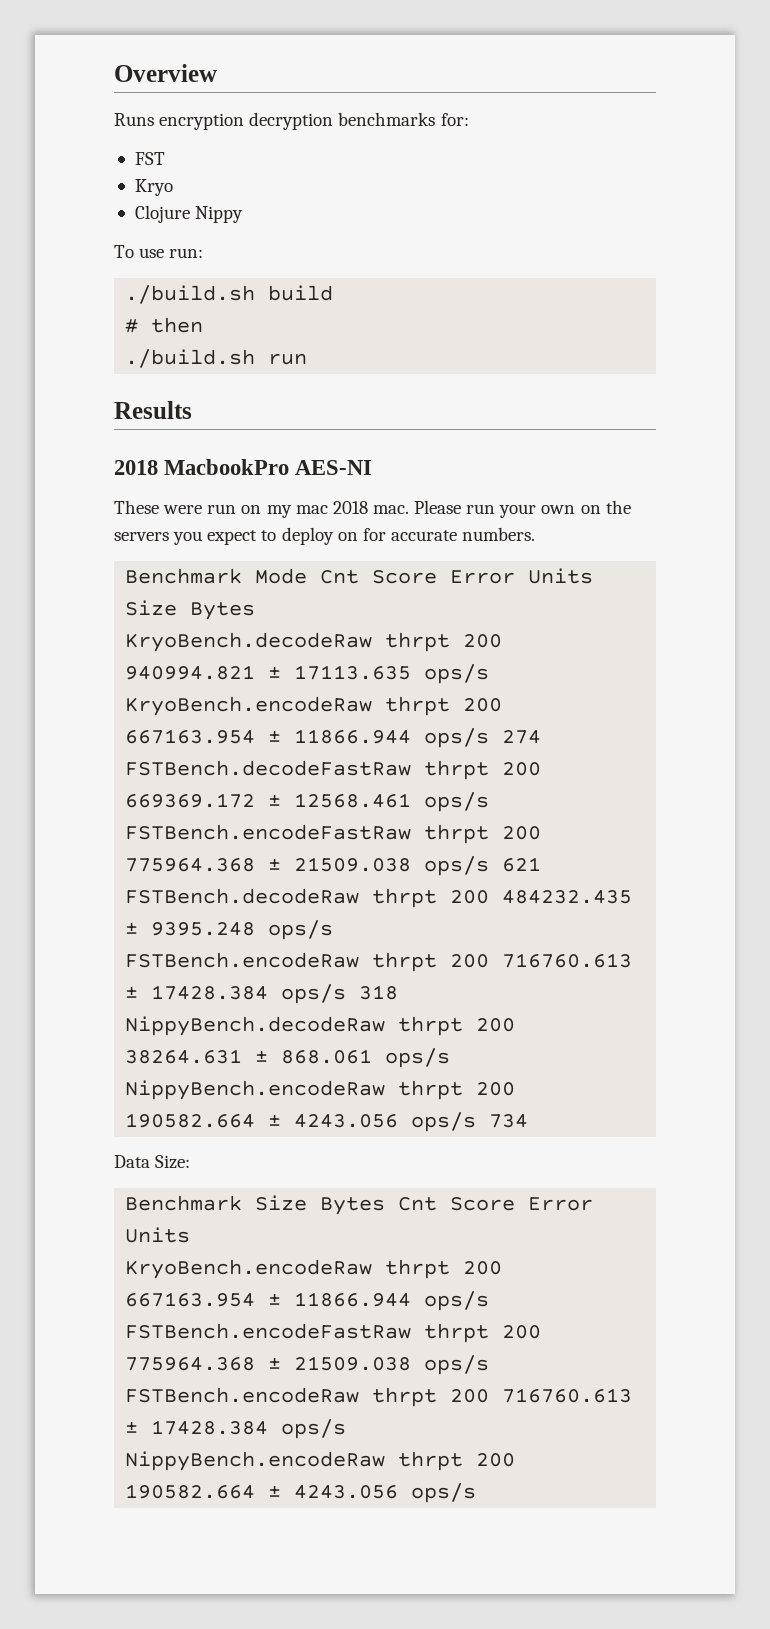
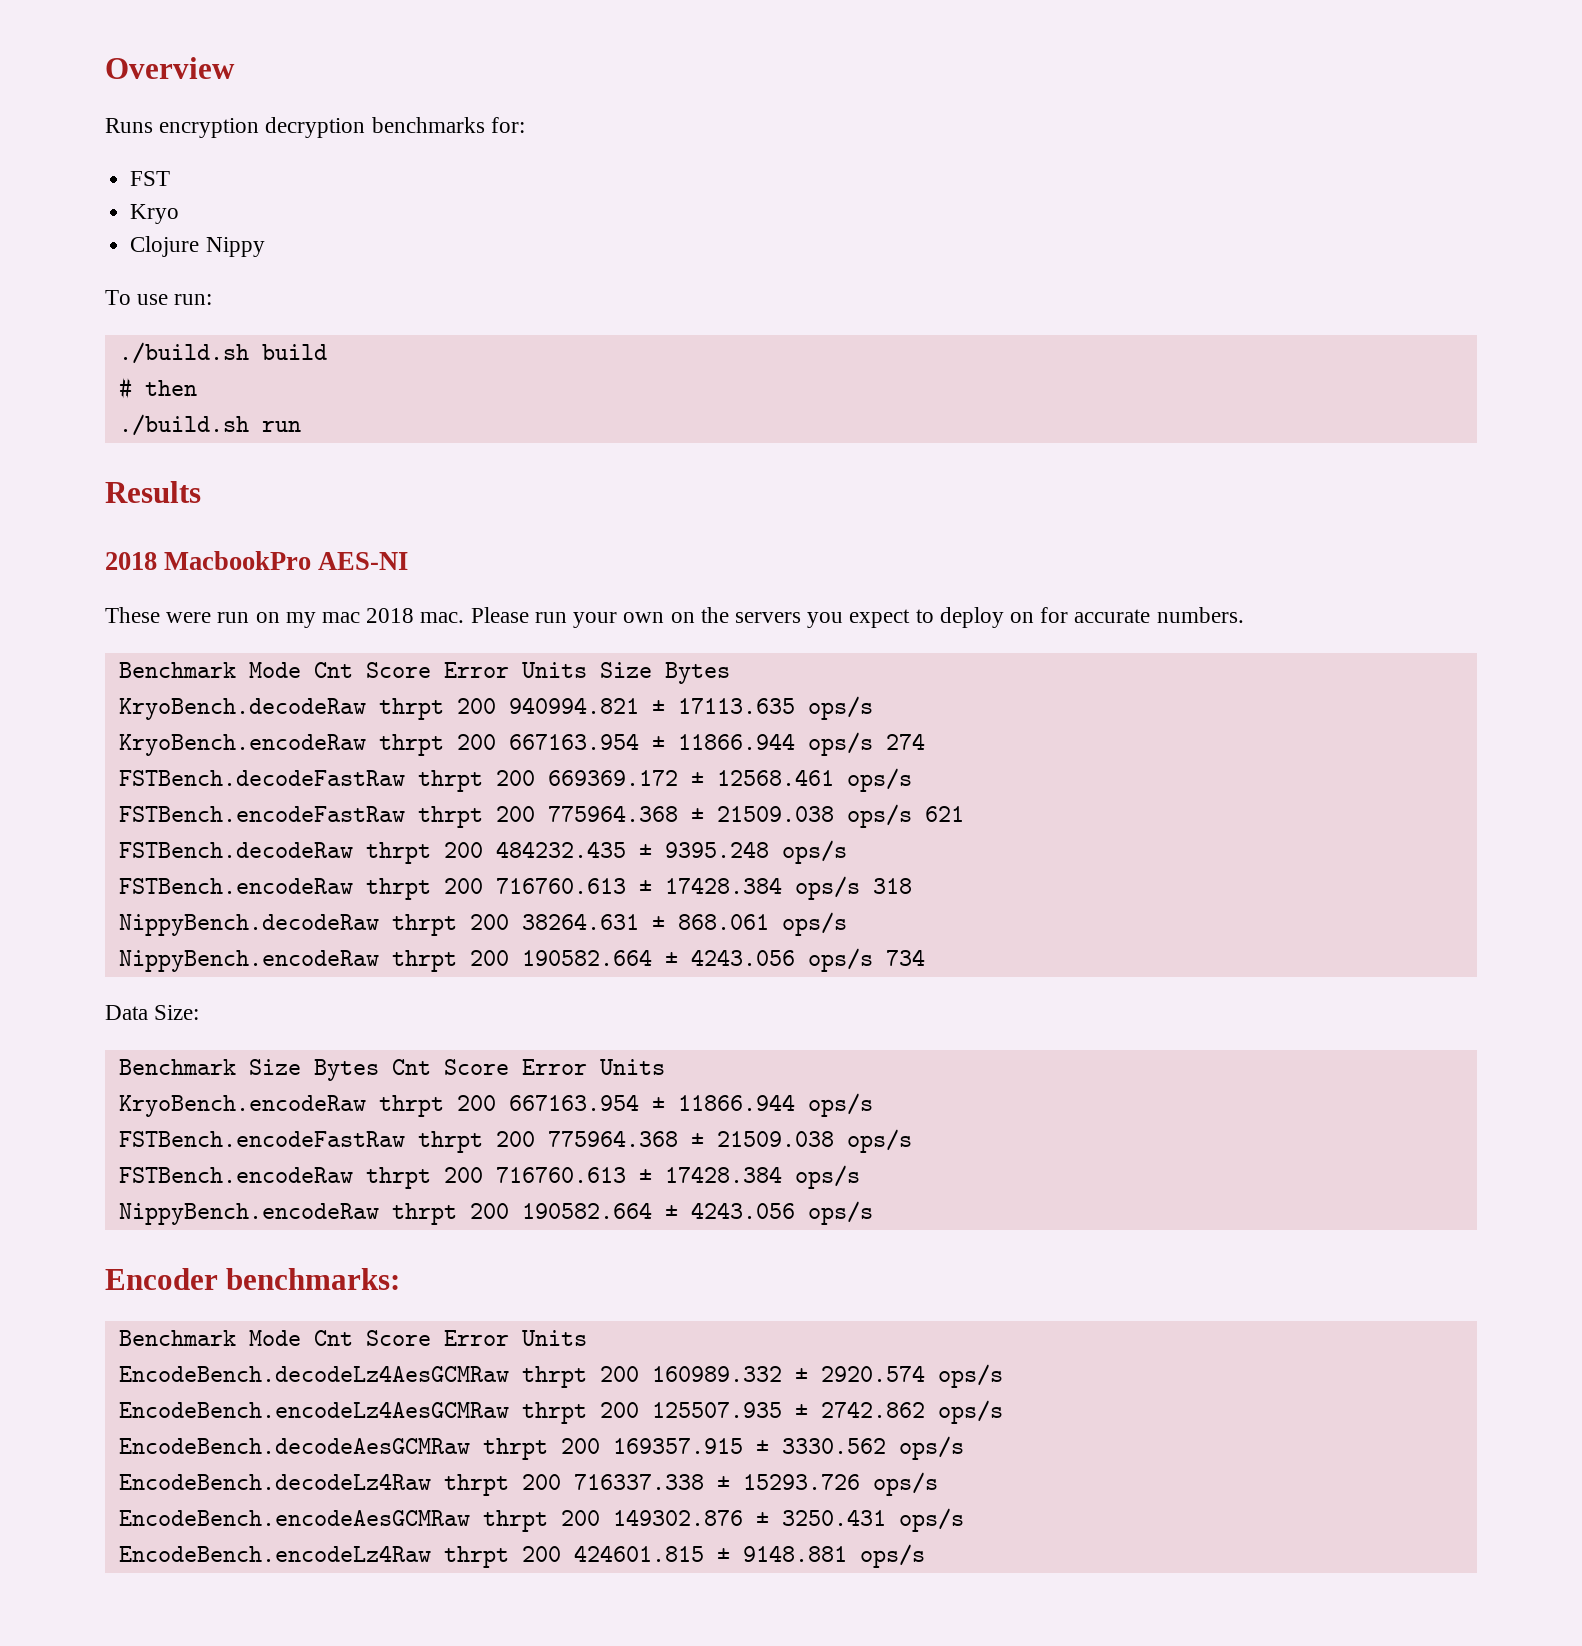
+ Encoder benchmarks:
+ Benchmark Mode Cnt Score Error Units
+ EncodeBench.decodeLz4AesGCMRaw thrpt 200 160989.332 ± 2920.574 ops/s
+ EncodeBench.encodeLz4AesGCMRaw thrpt 200 125507.935 ± 2742.862 ops/s
+ EncodeBench.decodeAesGCMRaw thrpt 200 169357.915 ± 3330.562 ops/s
+ EncodeBench.decodeLz4Raw thrpt 200 716337.338 ± 15293.726 ops/s
+ EncodeBench.encodeAesGCMRaw thrpt 200 149302.876 ± 3250.431 ops/s
+ EncodeBench.encodeLz4Raw thrpt 200 424601.815 ± 9148.881 ops/s

